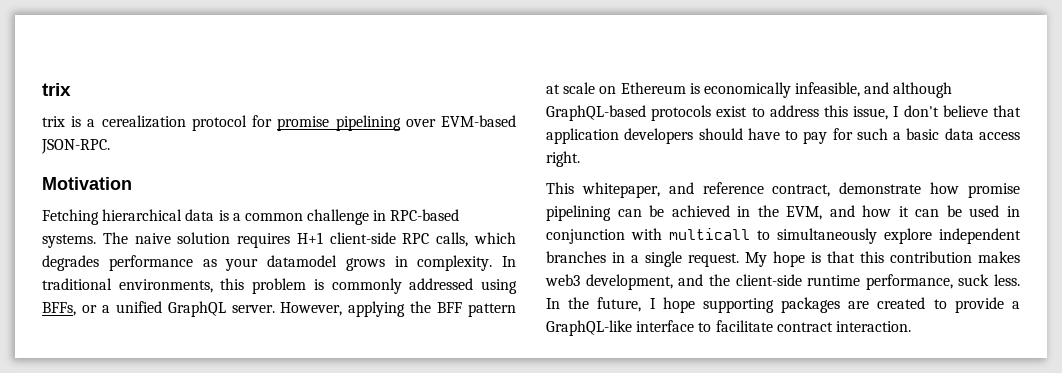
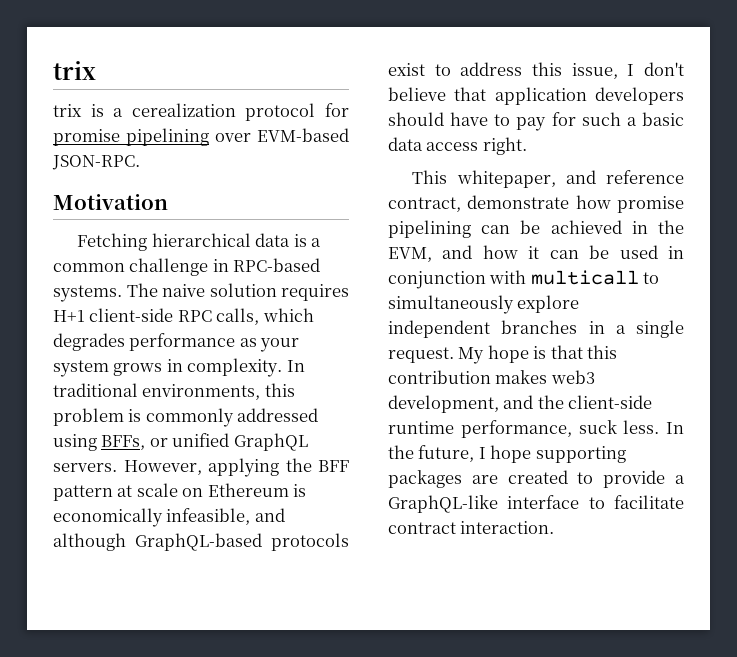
- The naive solution requires H+1 client-side RPC calls, which degrades performance as your datamodel grows in complexity.
+ The naive solution requires H+1 client-side RPC calls, which degrades performance as your system grows in complexity.
- In traditional environments, this problem is commonly addressed using BFFs, or a unified GraphQL server.
+ In traditional environments, this problem is commonly addressed using BFFs, or unified GraphQL servers.

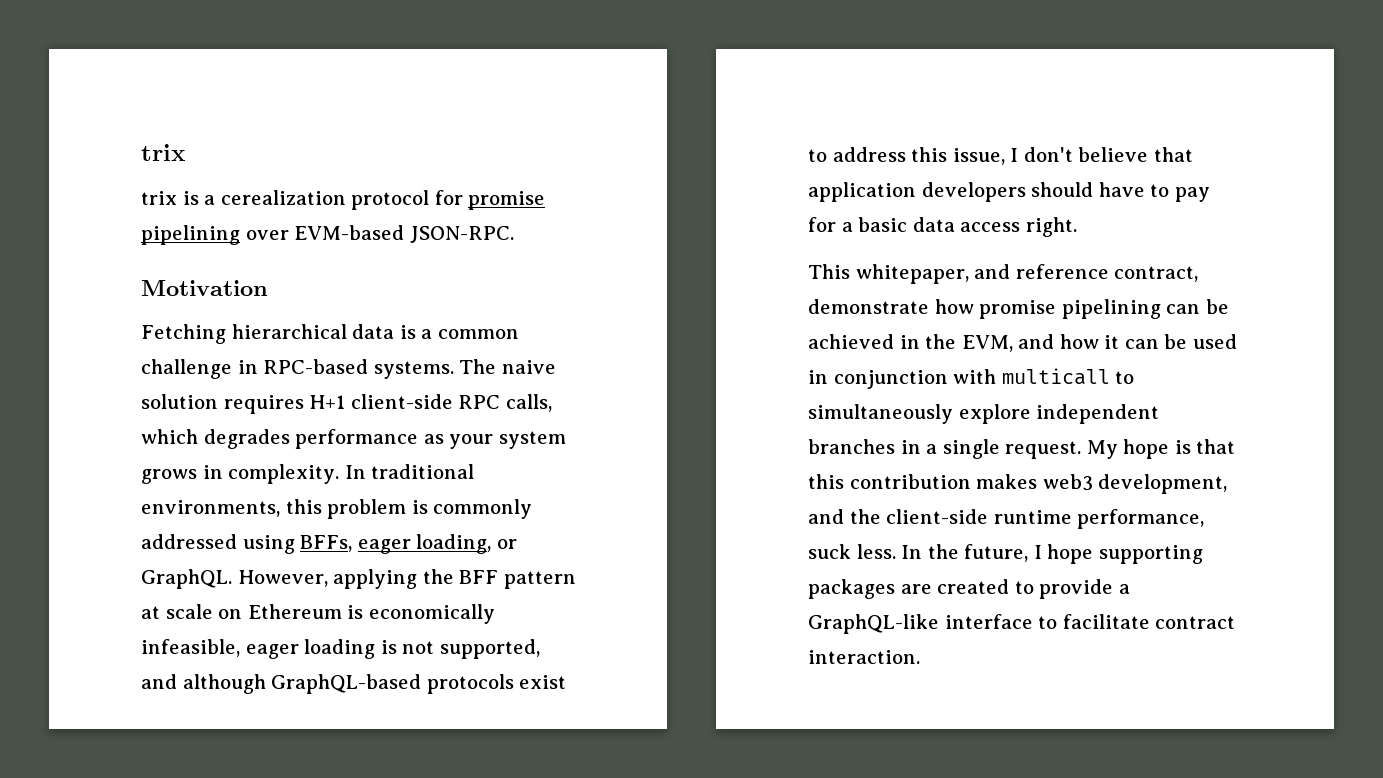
- In traditional environments, this problem is commonly addressed using BFFs, or unified GraphQL servers.
+ In traditional environments, this problem is commonly addressed using BFFs, eager loading, or GraphQL.
- However, applying the BFF pattern at scale on Ethereum is economically infeasible, and although GraphQL-based protocols exist to address this issue, I don't believe that application developers should have to pay for such a basic data access right.
+ However, applying the BFF pattern at scale on Ethereum is economically infeasible, eager loading is not supported, and although GraphQL-based protocols exist to address this issue, I don't believe that application developers should have to pay for a basic data access right.

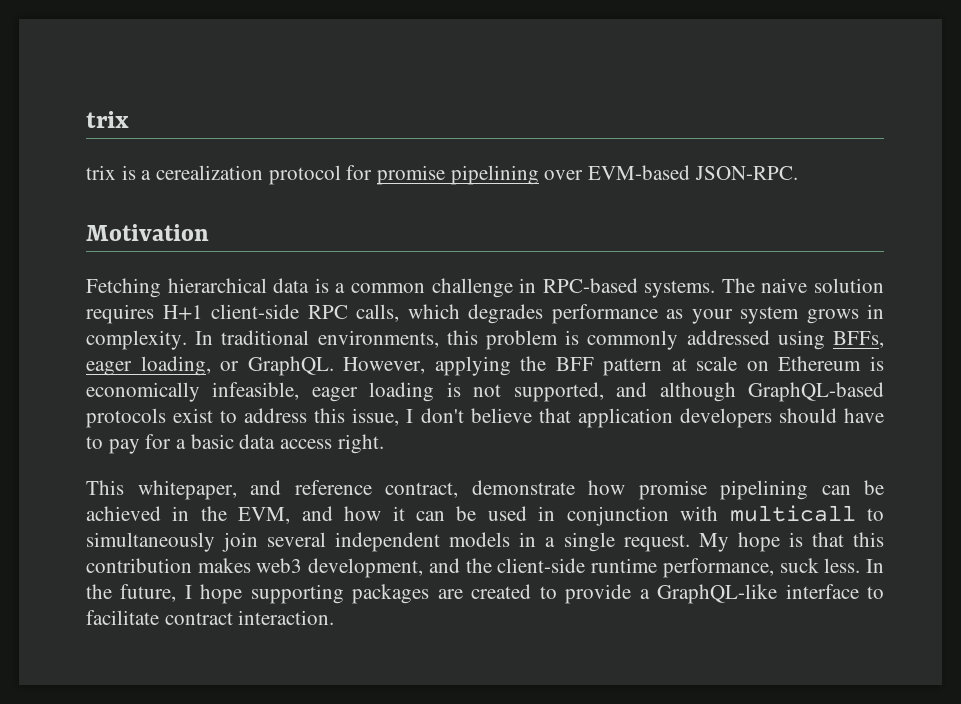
- This whitepaper, and reference contract, demonstrate how promise pipelining can be achieved in the EVM, and how it can be used in conjunction with multicall to simultaneously explore independent branches in a single request.
+ This whitepaper, and reference contract, demonstrate how promise pipelining can be achieved in the EVM, and how it can be used in conjunction with multicall to simultaneously join several independent models in a single request.

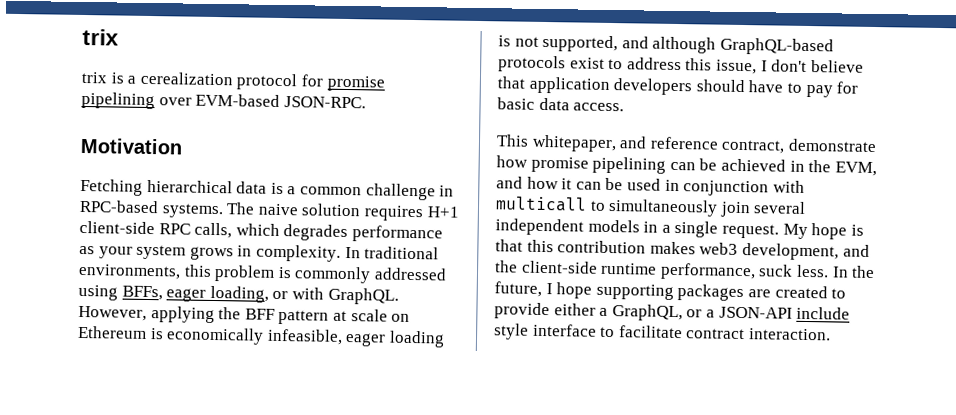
- In traditional environments, this problem is commonly addressed using BFFs, eager loading, or GraphQL.
+ In traditional environments, this problem is commonly addressed using BFFs, eager loading, or with GraphQL.
- However, applying the BFF pattern at scale on Ethereum is economically infeasible, eager loading is not supported, and although GraphQL-based protocols exist to address this issue, I don't believe that application developers should have to pay for a basic data access right.
+ However, applying the BFF pattern at scale on Ethereum is economically infeasible, eager loading is not supported, and although GraphQL-based protocols exist to address this issue, I don't believe that application developers should have to pay for basic data access.
- In the future, I hope supporting packages are created to provide a GraphQL-like interface to facilitate contract interaction.
+ In the future, I hope supporting packages are created to provide either a GraphQL, or a JSON-API include style interface to facilitate contract interaction.

